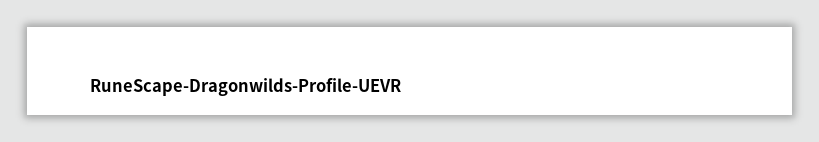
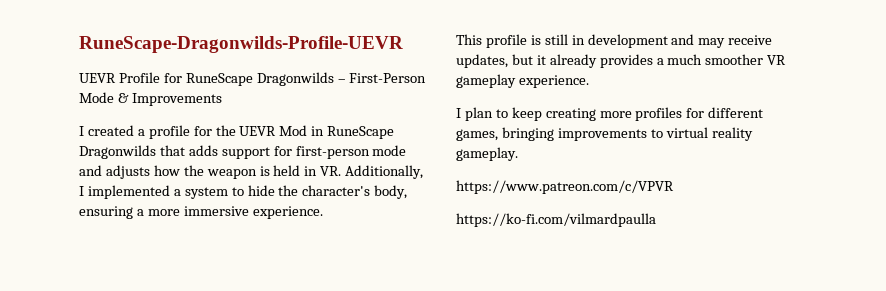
+ UEVR Profile for RuneScape Dragonwilds – First-Person Mode & Improvements
+ I created a profile for the UEVR Mod in RuneScape Dragonwilds that adds support for first-person mode and adjusts how the weapon is held in VR. Additionally, I implemented a system to hide the character's body, ensuring a more immersive experience.
+ This profile is still in development and may receive updates, but it already provides a much smoother VR gameplay experience.
+ I plan to keep creating more profiles for different games, bringing improvements to virtual reality gameplay.
+ https://www.patreon.com/c/VPVR
+ https://ko-fi.com/vilmardpaulla

